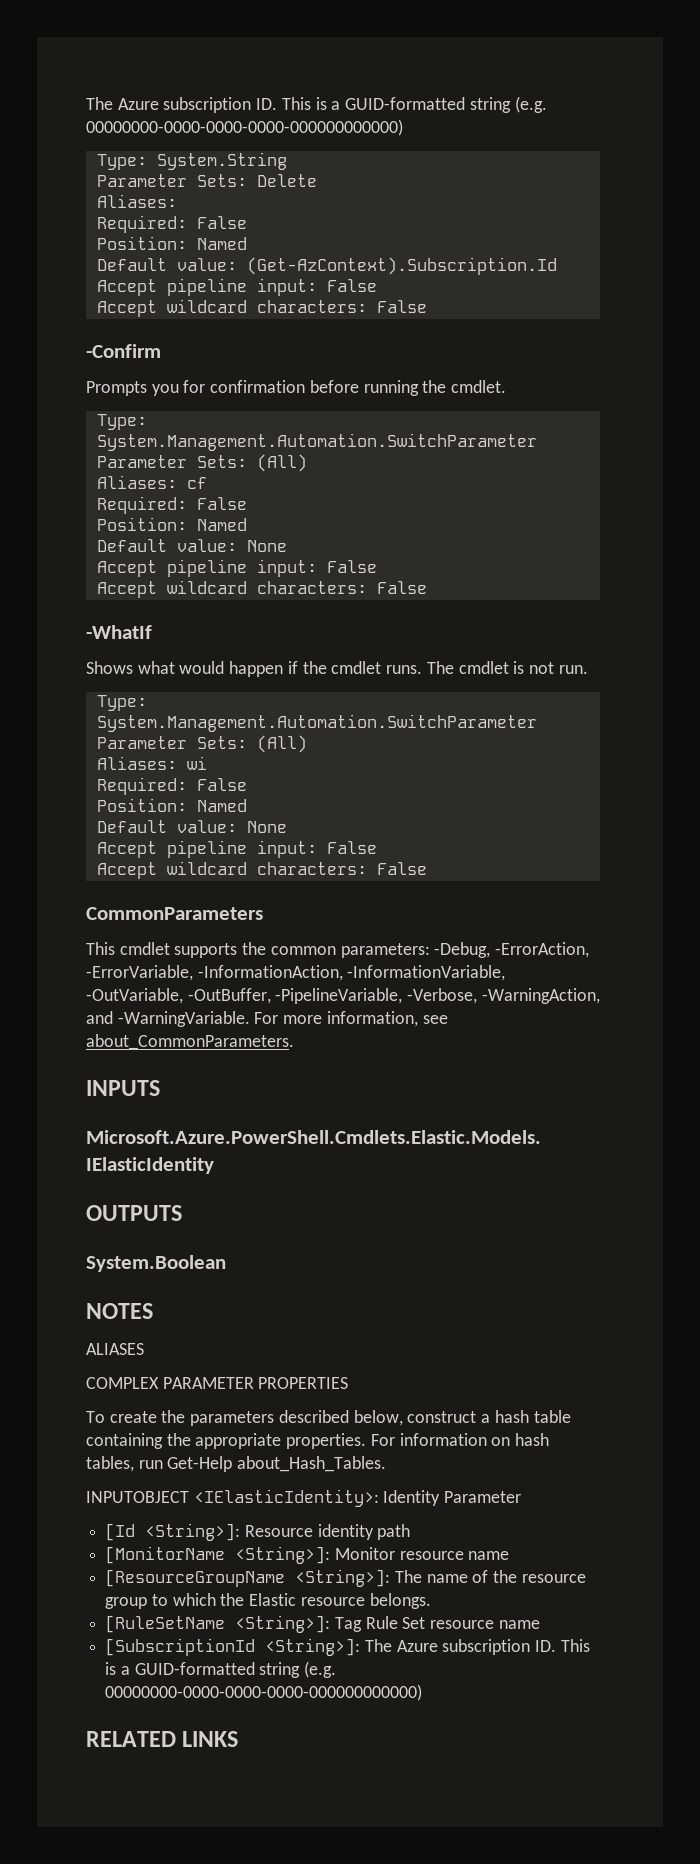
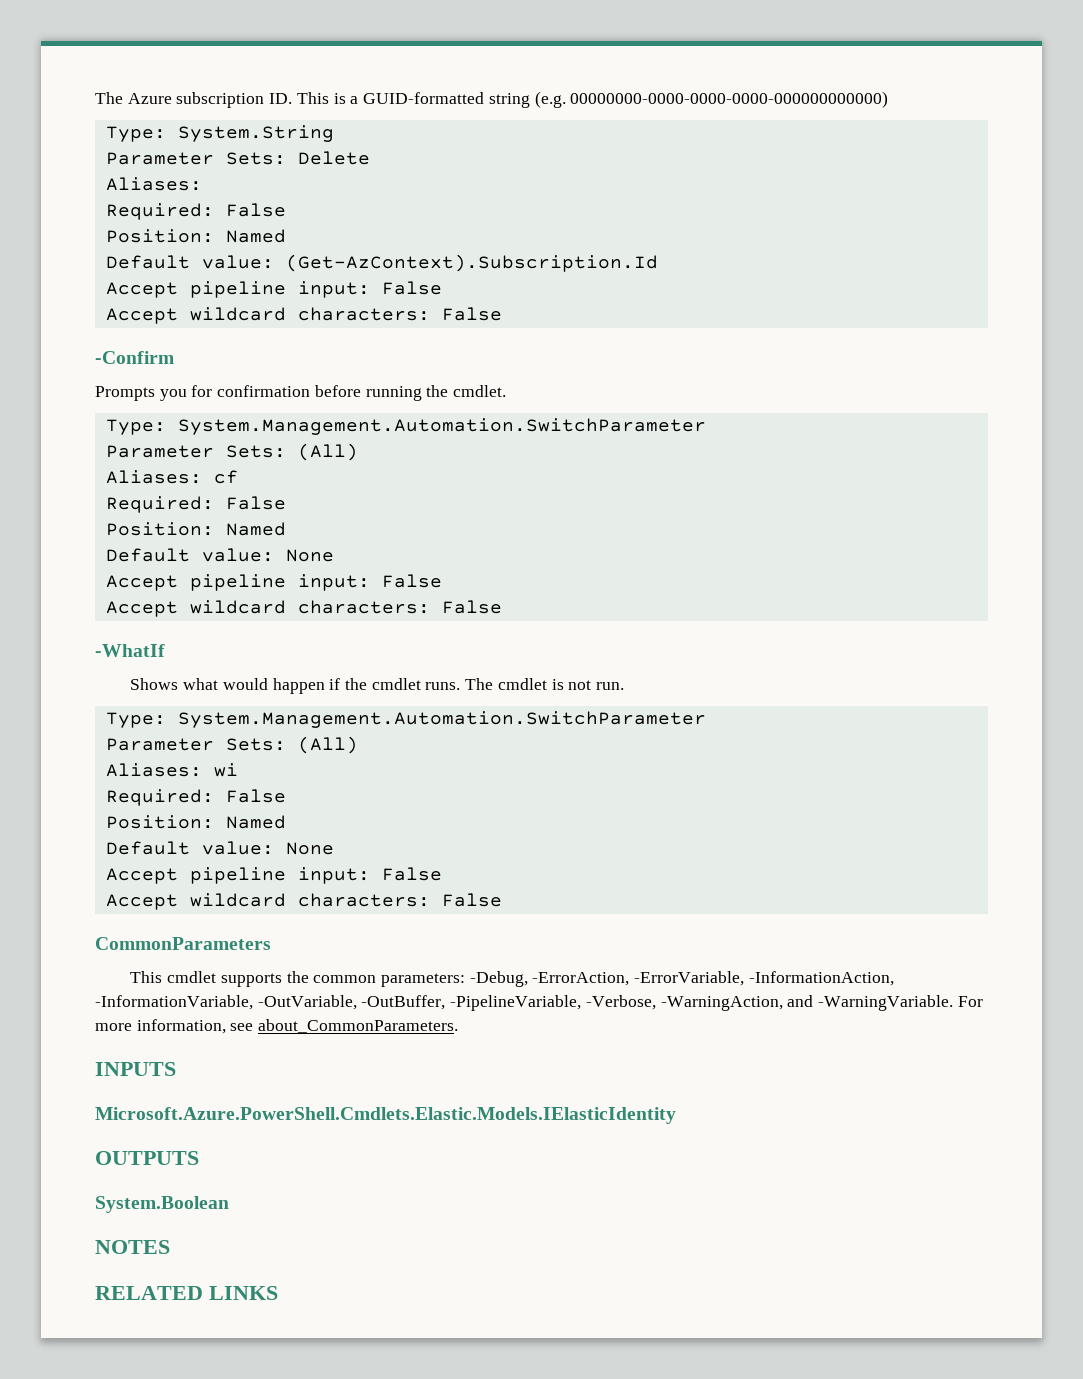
- ALIASES
- COMPLEX PARAMETER PROPERTIES
- To create the parameters described below, construct a hash table containing the appropriate properties. For information on hash tables, run Get-Help about_Hash_Tables.
- INPUTOBJECT <IElasticIdentity>: Identity Parameter
- [Id <String>]: Resource identity path
- [MonitorName <String>]: Monitor resource name
- [ResourceGroupName <String>]: The name of the resource group to which the Elastic resource belongs.
- [RuleSetName <String>]: Tag Rule Set resource name
- [SubscriptionId <String>]: The Azure subscription ID. This is a GUID-formatted string (e.g. 00000000-0000-0000-0000-000000000000)

